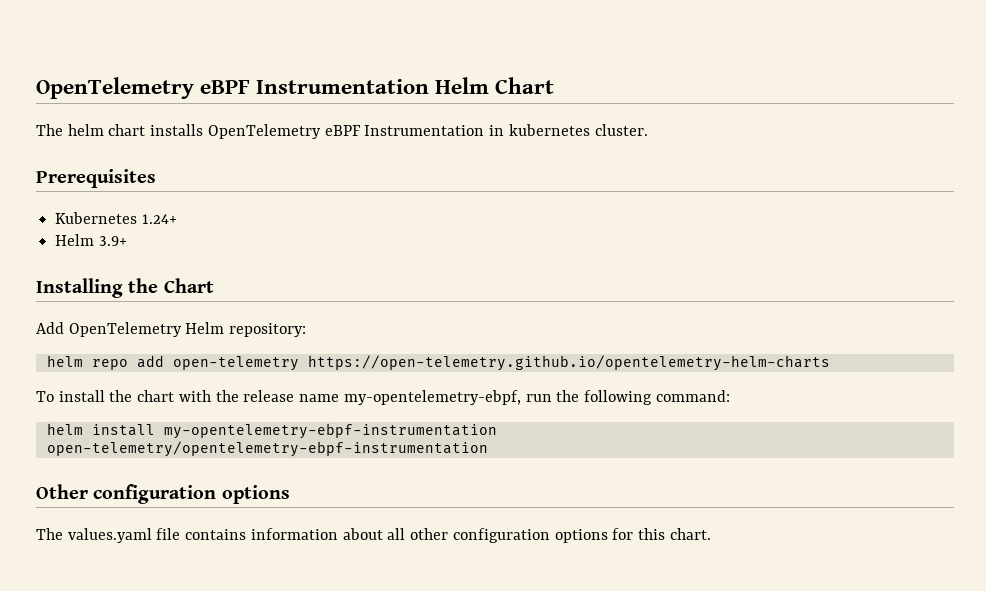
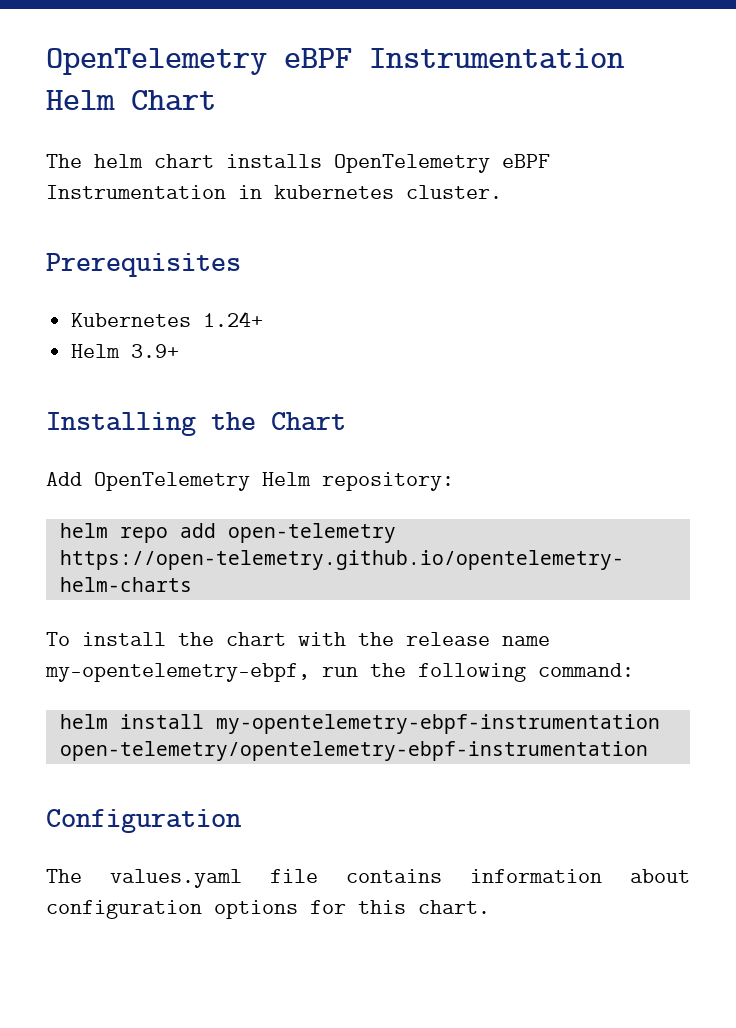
- Other configuration options
+ Configuration
- The values.yaml file contains information about all other configuration options for this chart.
+ The values.yaml file contains information about configuration options for this chart.

